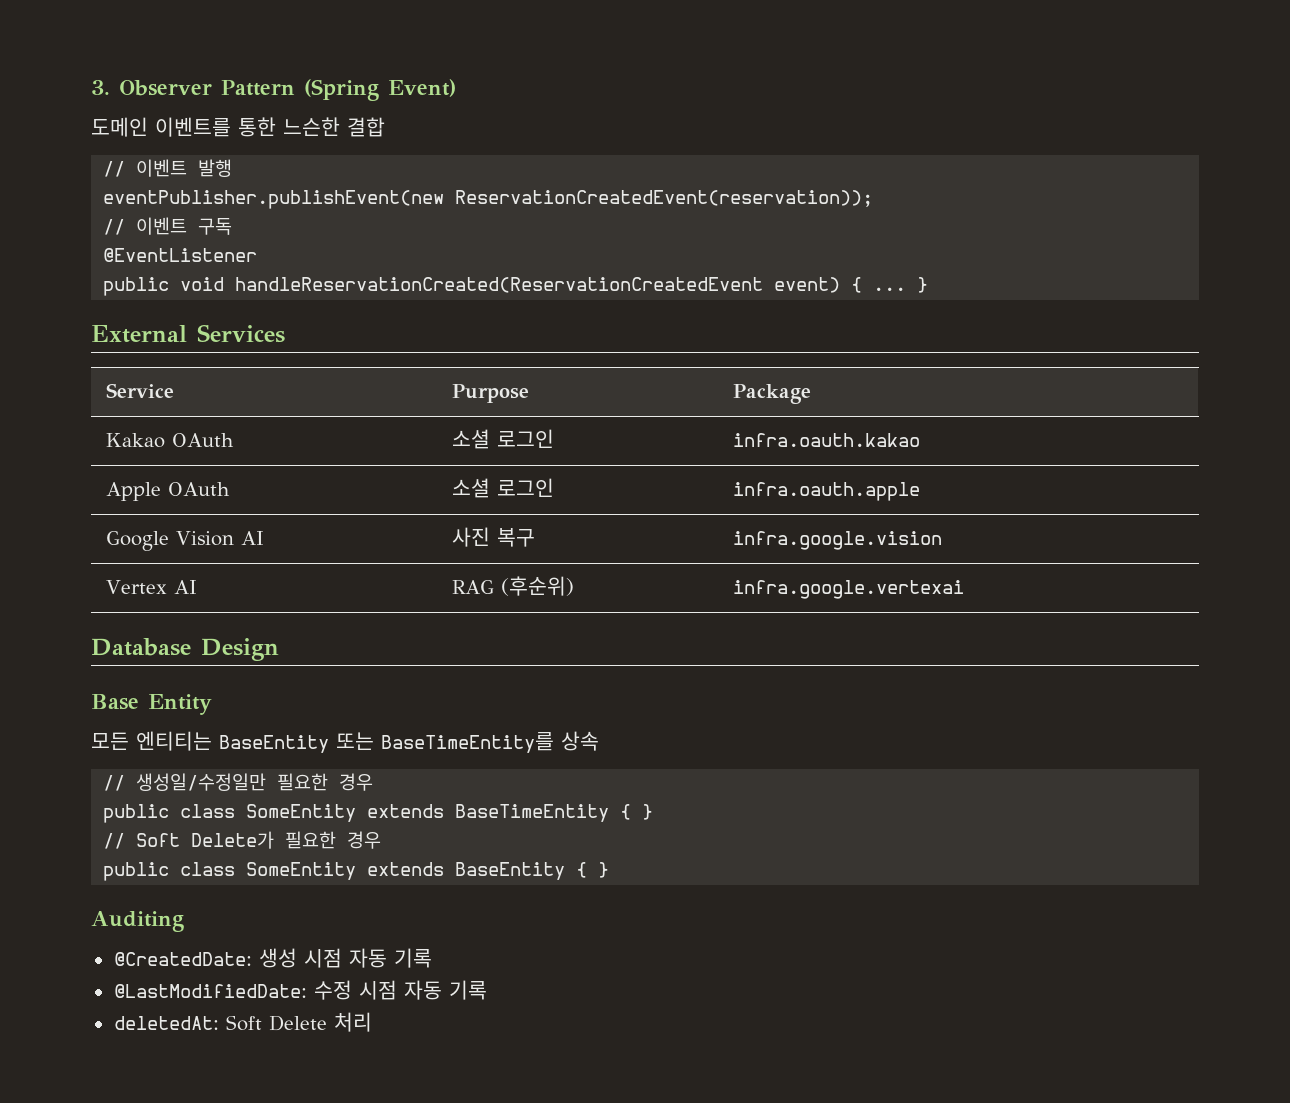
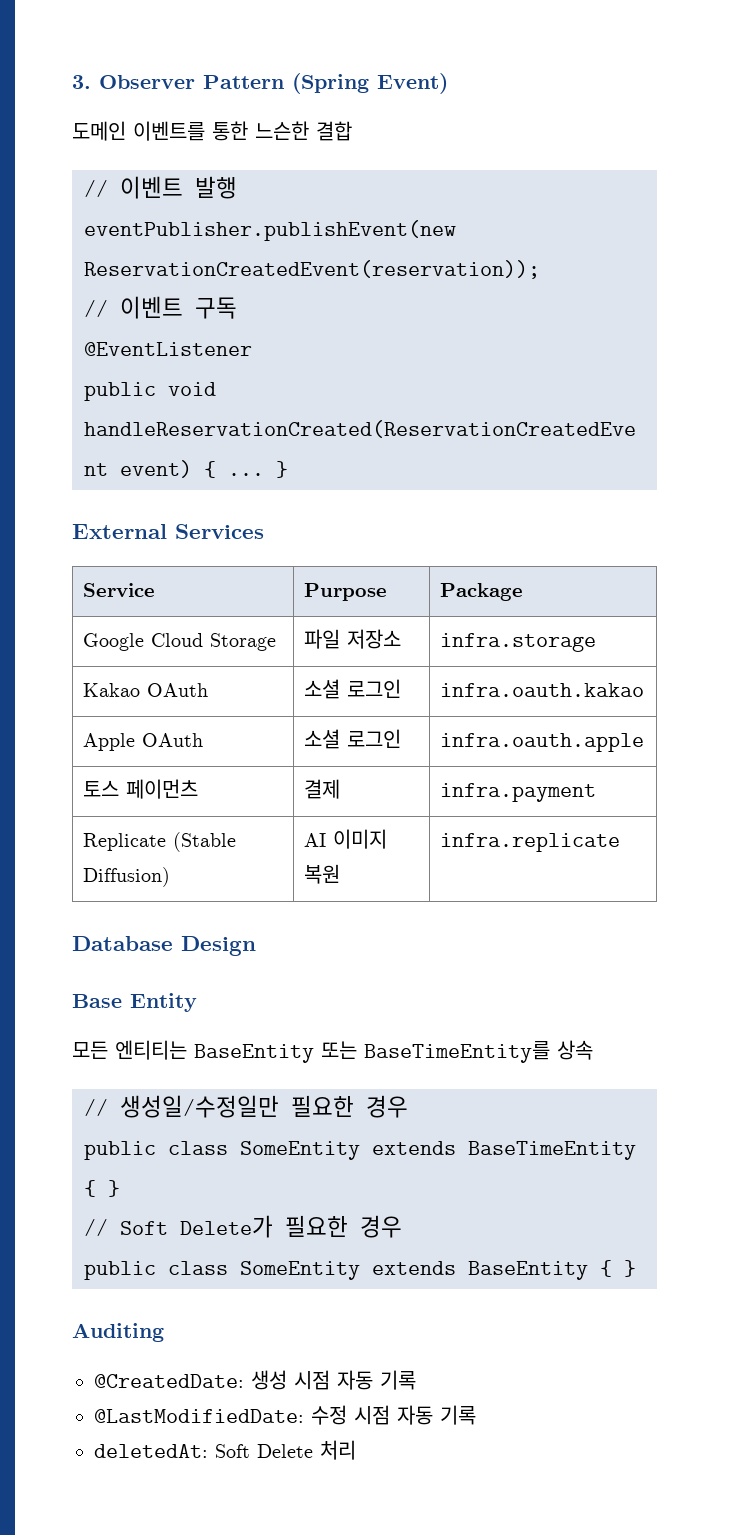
+ Google Cloud Storage | 파일 저장소 | infra.storage
- Google Vision AI | 사진 복구 | infra.google.vision
- Vertex AI | RAG (후순위) | infra.google.vertexai
+ 토스 페이먼츠 | 결제 | infra.payment
+ Replicate (Stable Diffusion) | AI 이미지 복원 | infra.replicate

